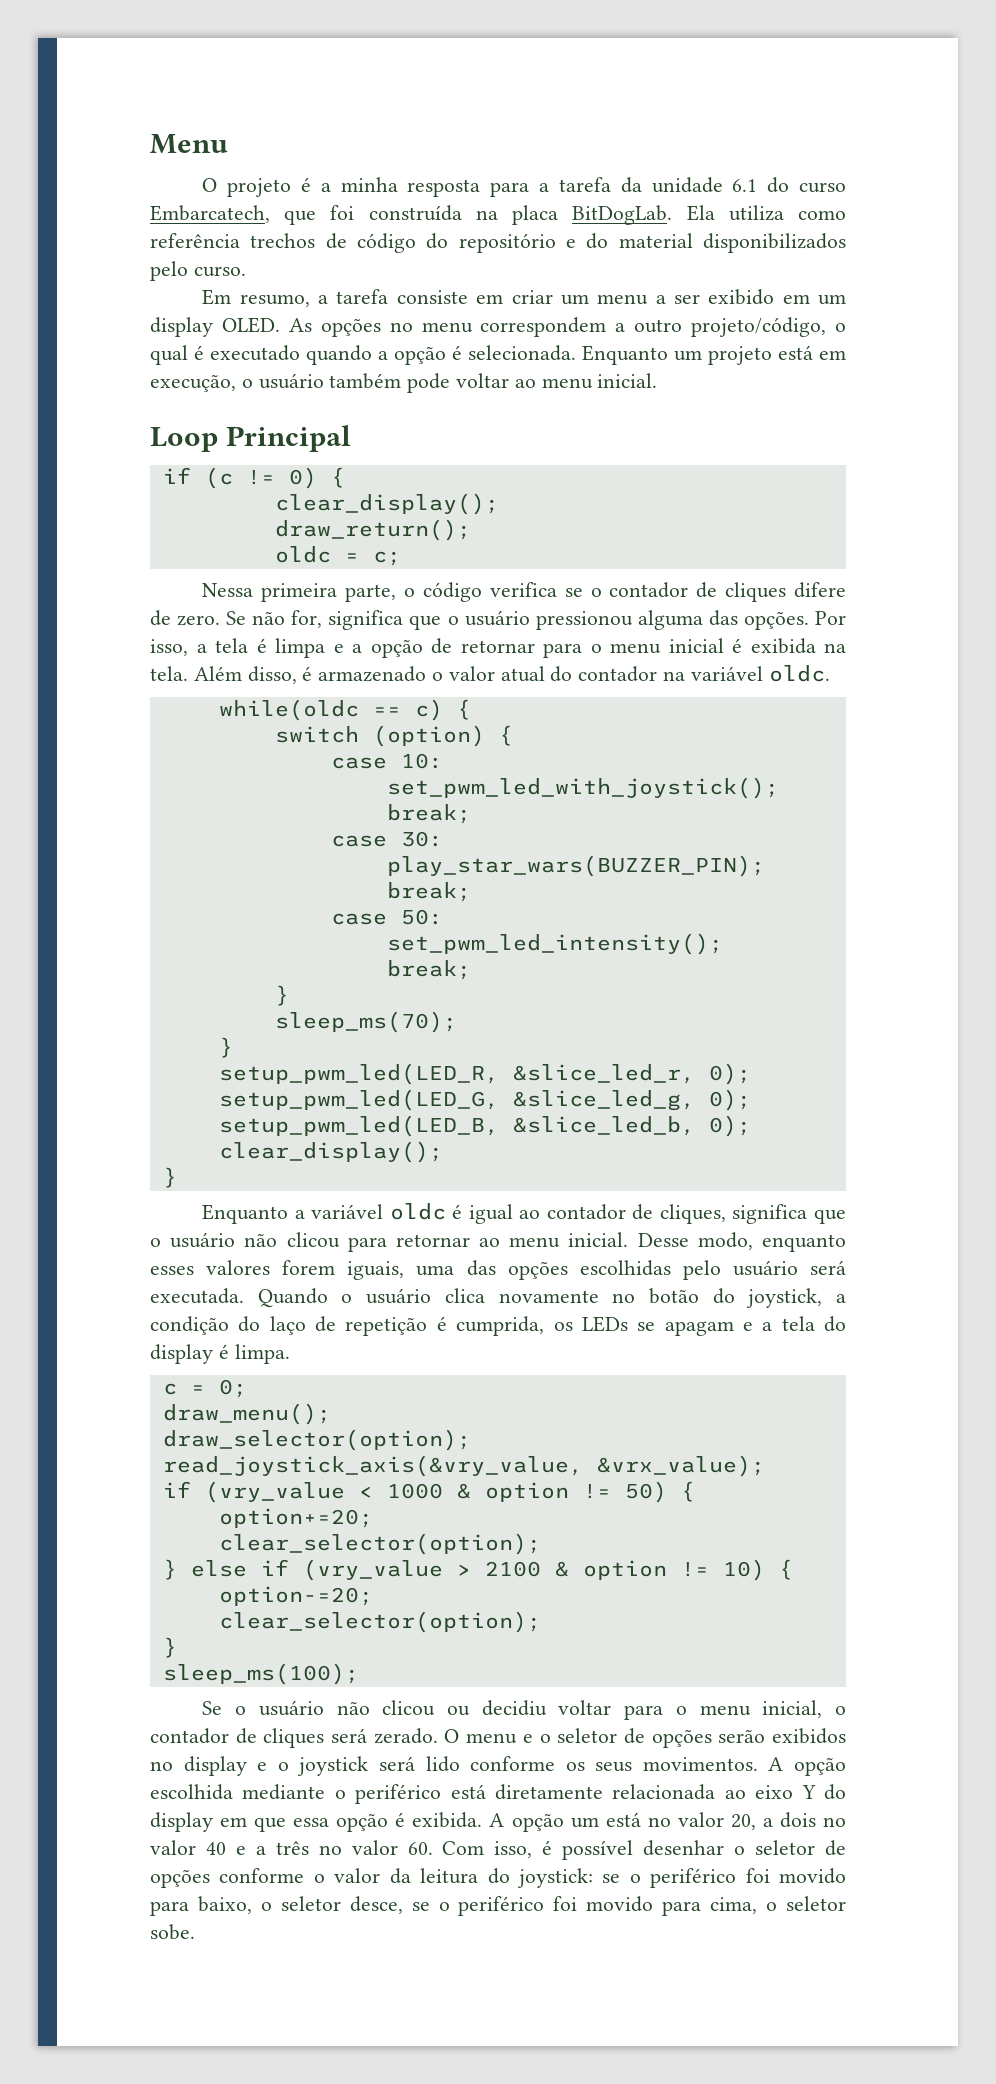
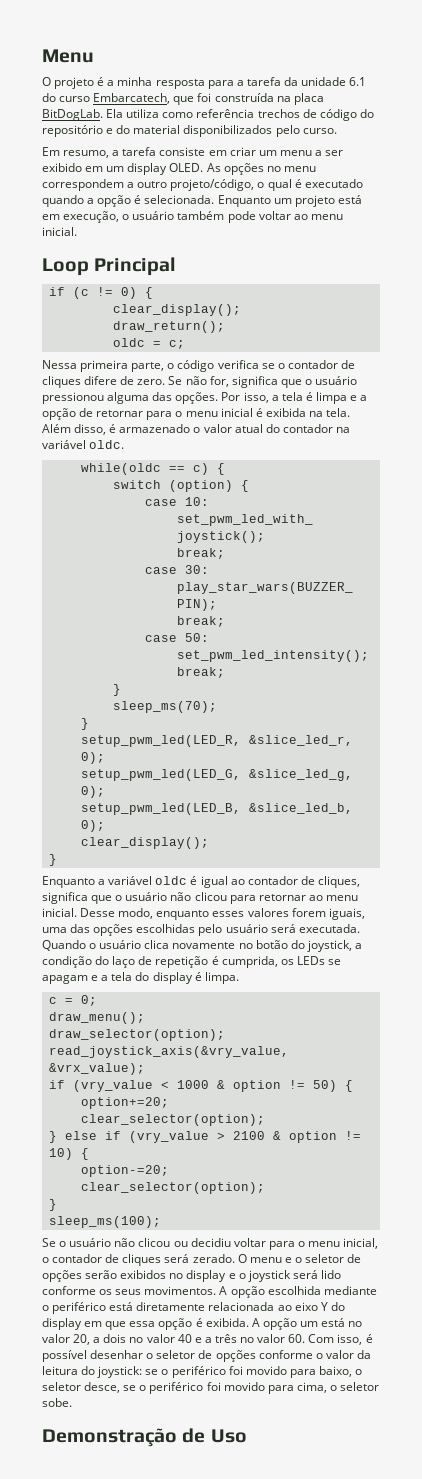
+ Demonstração de Uso

